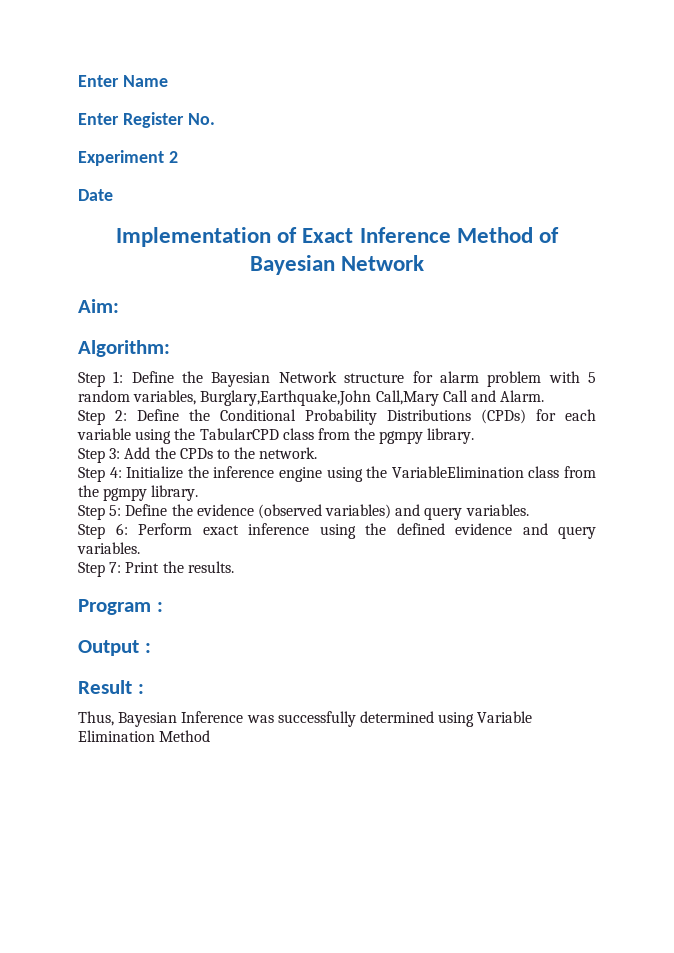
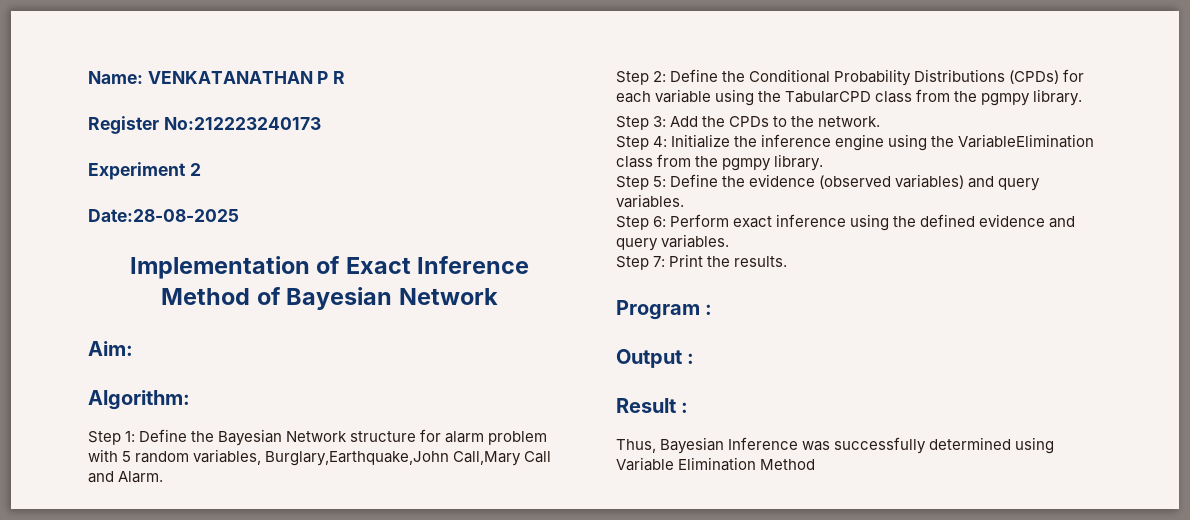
- Enter Name
- Enter Register No.
+ Name: VENKATANATHAN P R
+ Register No:212223240173
- Date
+ Date:28-08-2025

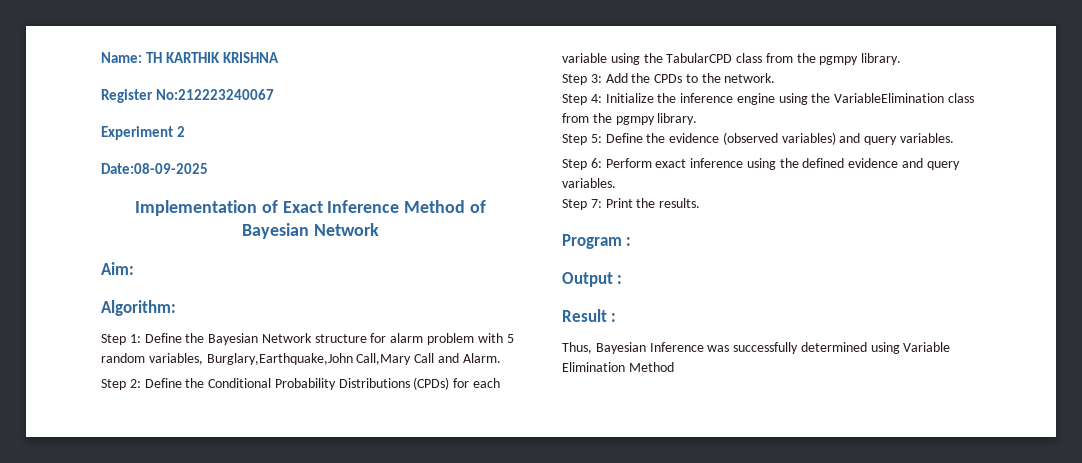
- Name: VENKATANATHAN P R
+ Name: TH KARTHIK KRISHNA
- Register No:212223240173
+ Register No:212223240067
- Date:28-08-2025
+ Date:08-09-2025

